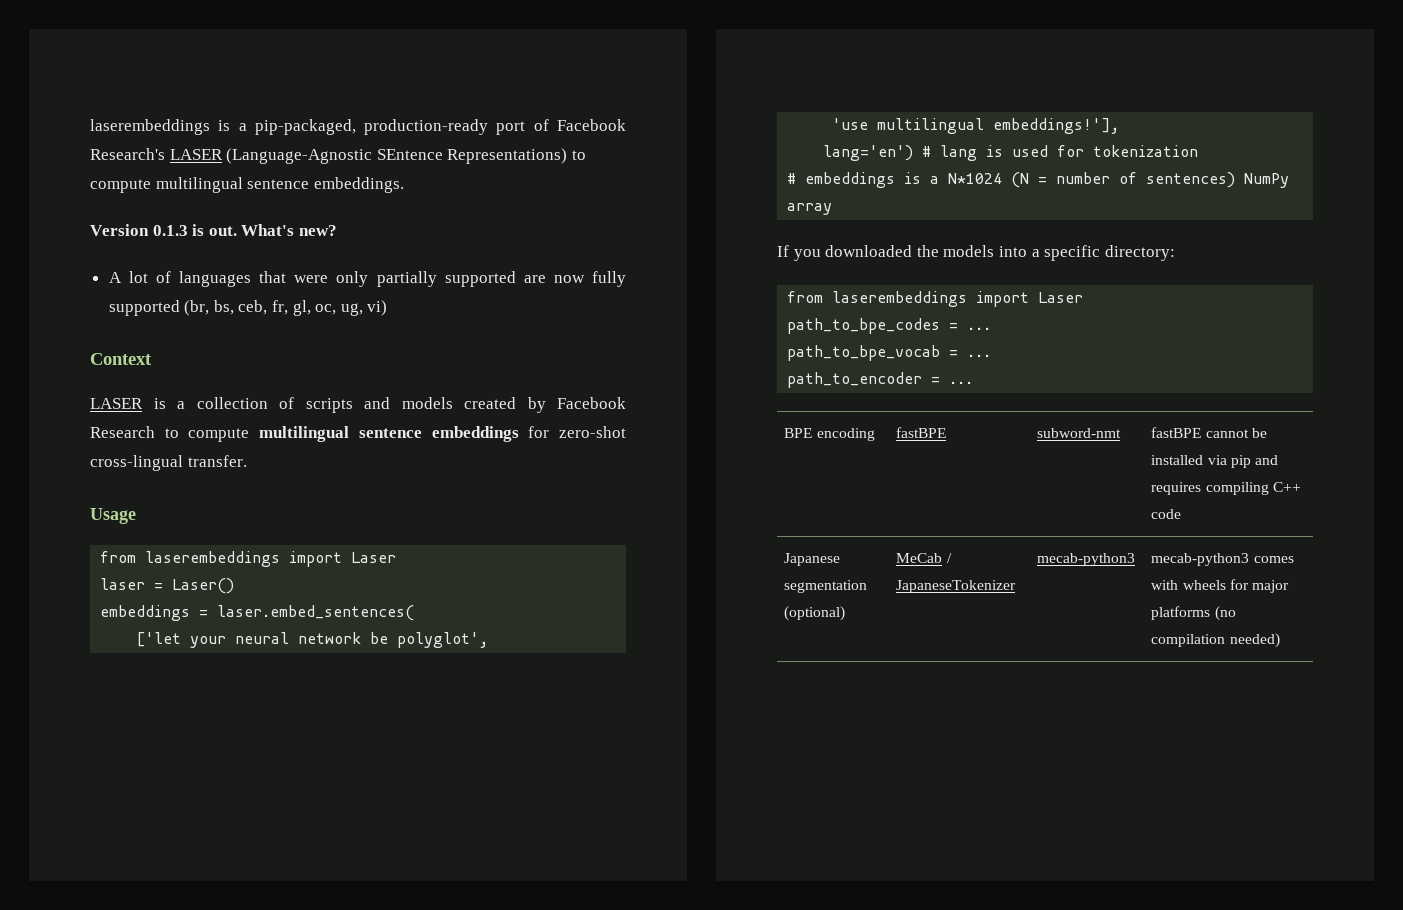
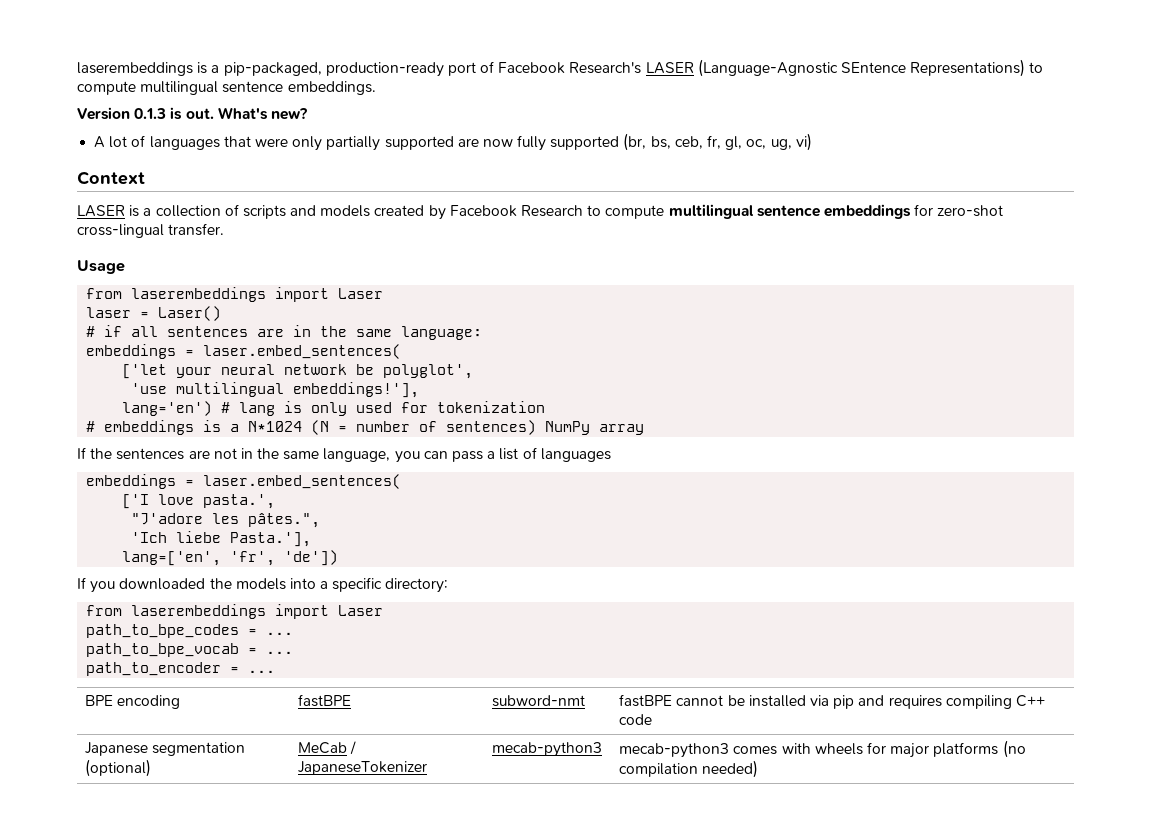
+ # if all sentences are in the same language:
- lang='en') # lang is used for tokenization
+ lang='en') # lang is only used for tokenization
+ If the sentences are not in the same language, you can pass a list of languages
+ embeddings = laser.embed_sentences(
+ ['I love pasta.',
+ "J'adore les pâtes.",
+ 'Ich liebe Pasta.'],
+ lang=['en', 'fr', 'de'])

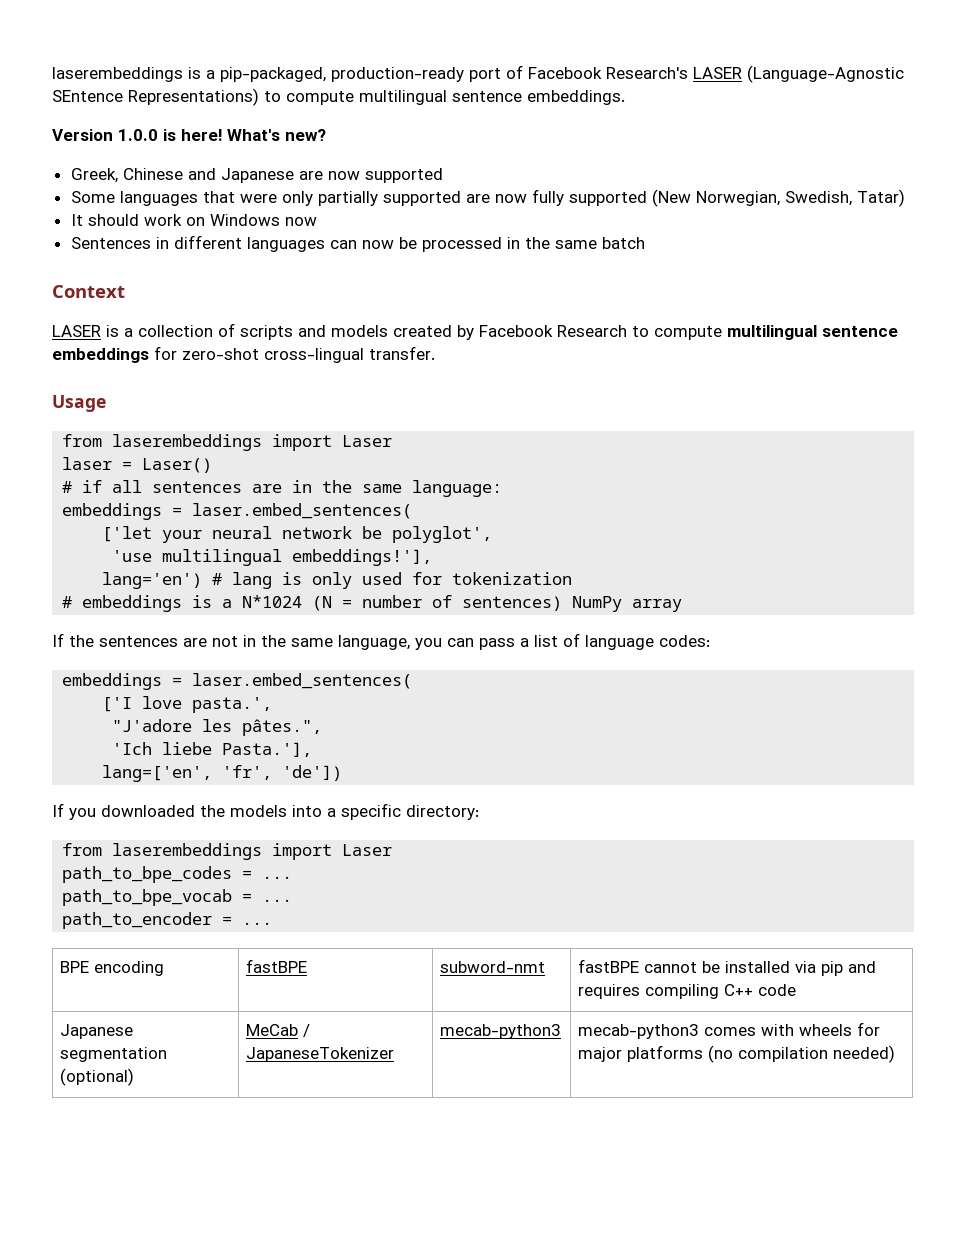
- Version 0.1.3 is out.
+ Version 1.0.0 is here!
- A lot of languages that were only partially supported are now fully supported (br, bs, ceb, fr, gl, oc, ug, vi)
+ Greek, Chinese and Japanese are now supported
+ Some languages that were only partially supported are now fully supported (New Norwegian, Swedish, Tatar)
+ It should work on Windows now
+ Sentences in different languages can now be processed in the same batch
- If the sentences are not in the same language, you can pass a list of languages
+ If the sentences are not in the same language, you can pass a list of language codes:

